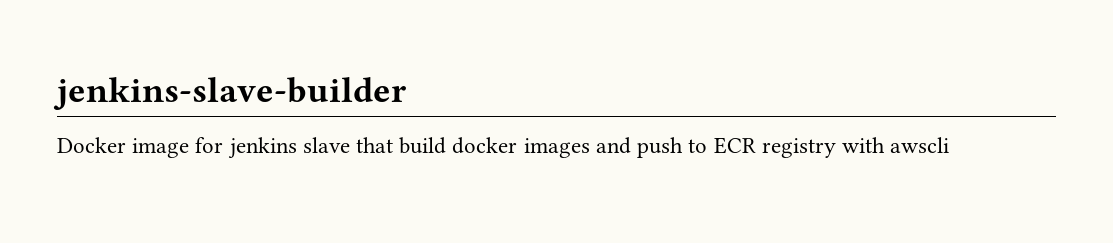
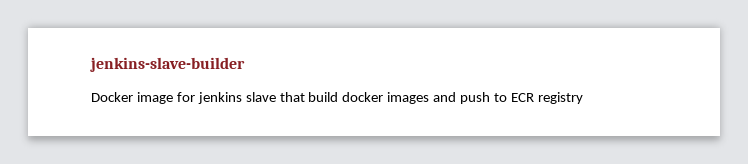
- Docker image for jenkins slave that build docker images and push to ECR registry with awscli
+ Docker image for jenkins slave that build docker images and push to ECR registry

